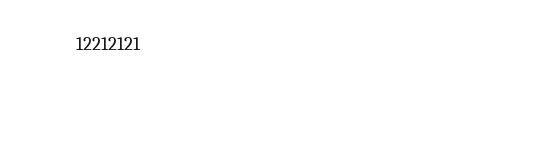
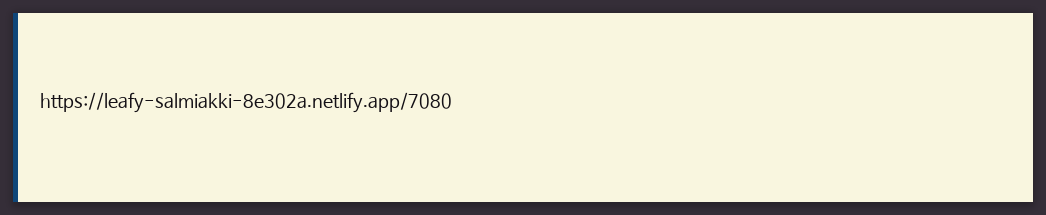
- 12212121
+ https://leafy-salmiakki-8e302a.netlify.app/7080

